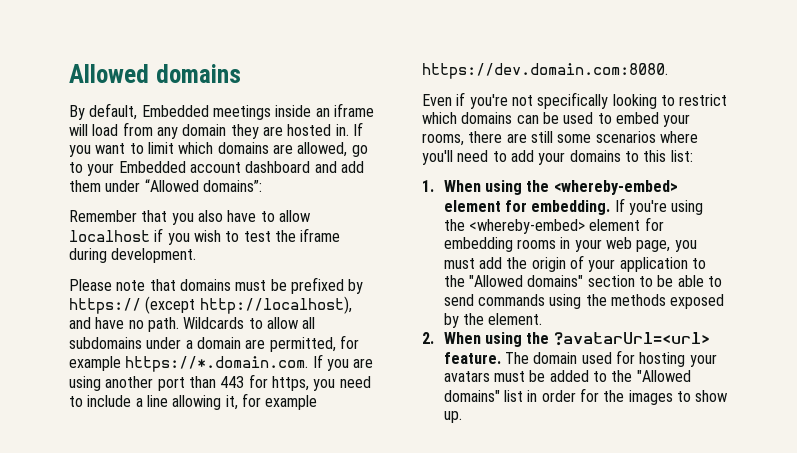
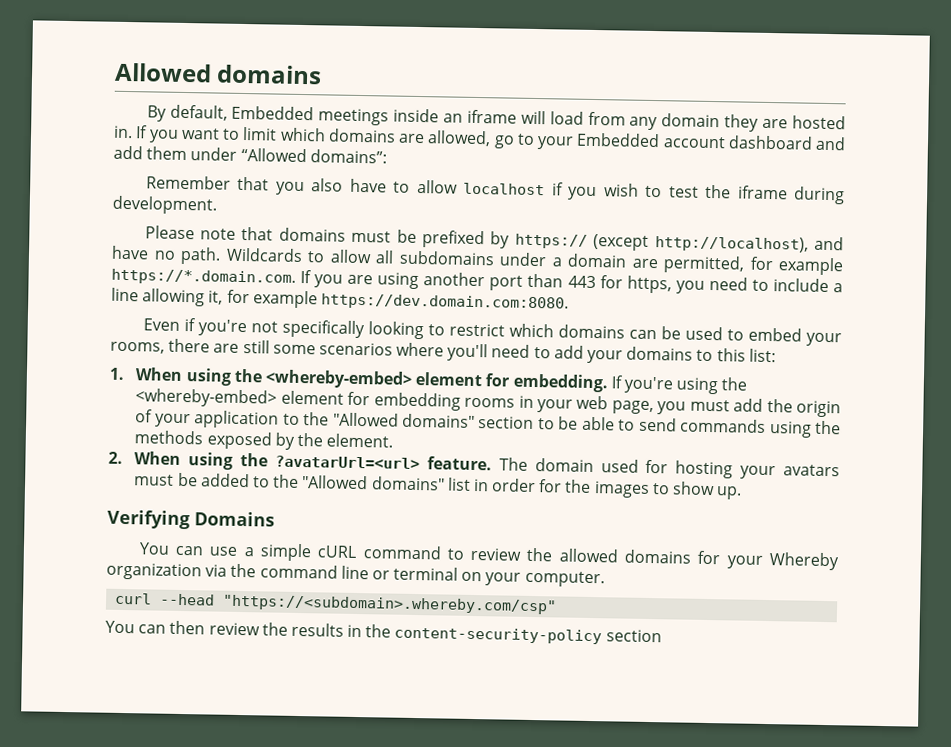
+ Verifying Domains
+ You can use a simple cURL command to review the allowed domains for your Whereby organization via the command line or terminal on your computer.
+ curl --head "https://<subdomain>.whereby.com/csp"
+ You can then review the results in the content-security-policy section

